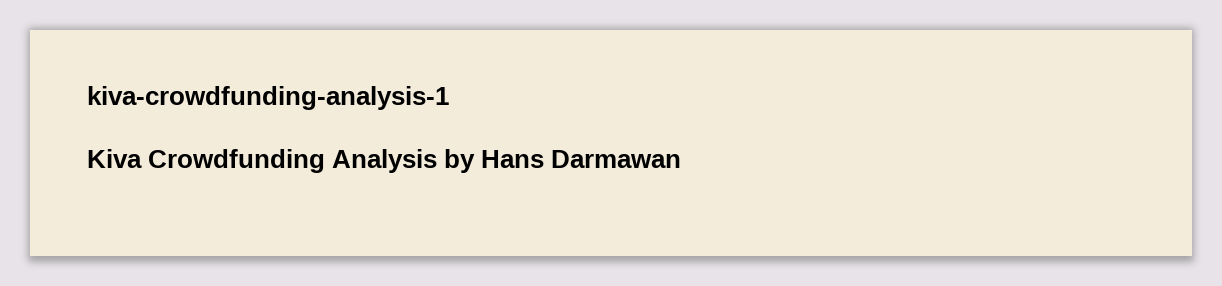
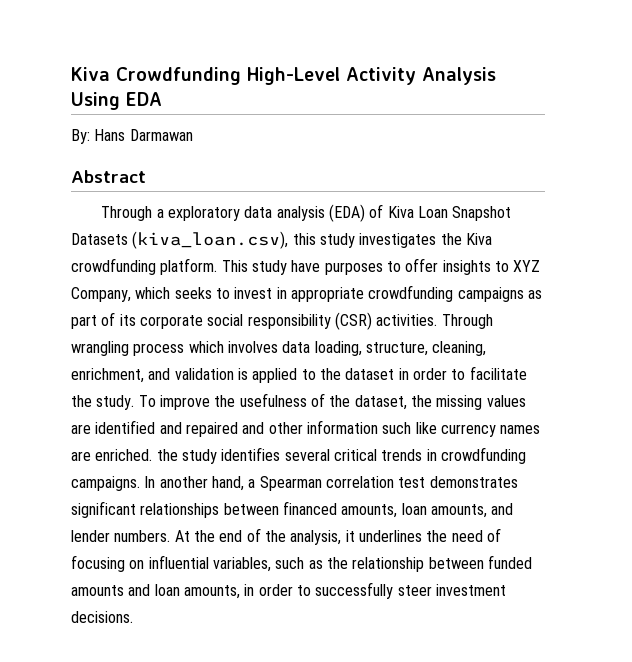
- kiva-crowdfunding-analysis-1
- Kiva Crowdfunding Analysis by Hans Darmawan
+ Kiva Crowdfunding High-Level Activity Analysis Using EDA
+ By: Hans Darmawan
+ Abstract
+ Through a exploratory data analysis (EDA) of Kiva Loan Snapshot Datasets (kiva_loan.csv), this study investigates the Kiva crowdfunding platform. This study have purposes to offer insights to XYZ Company, which seeks to invest in appropriate crowdfunding campaigns as part of its corporate social responsibility (CSR) activities. Through wrangling process which involves data loading, structure, cleaning, enrichment, and validation is applied to the dataset in order to facilitate the study. To improve the usefulness of the dataset, the missing values are identified and repaired and other information such like currency names are enriched. the study identifies several critical trends in crowdfunding campaigns. In another hand, a Spearman correlation test demonstrates significant relationships between financed amounts, loan amounts, and lender numbers. At the end of the analysis, it underlines the need of focusing on influential variables, such as the relationship between funded amounts and loan amounts, in order to successfully steer investment decisions.

